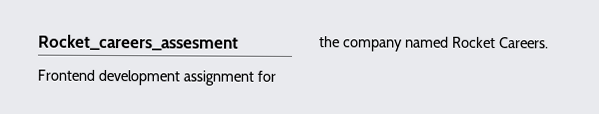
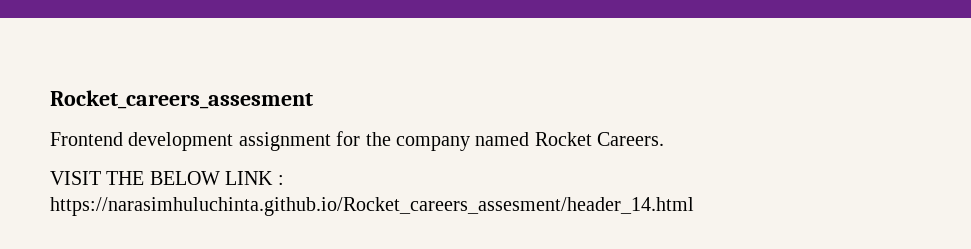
+ VISIT THE BELOW LINK : https://narasimhuluchinta.github.io/Rocket_careers_assesment/header_14.html

